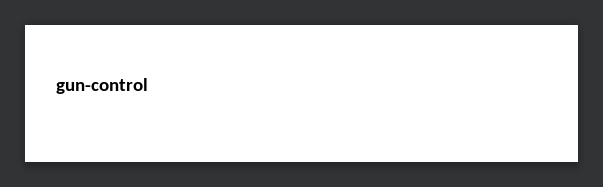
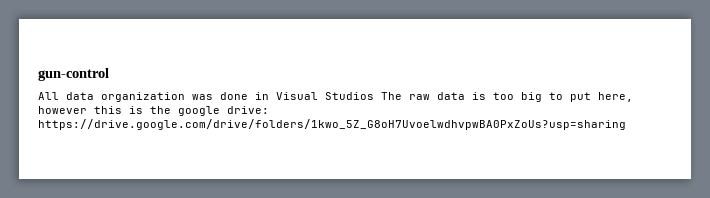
+ All data organization was done in Visual Studios The raw data is too big to put here, however this is the google drive: https://drive.google.com/drive/folders/1kwo_5Z_G8oH7UvoelwdhvpwBA0PxZoUs?usp=sharing

